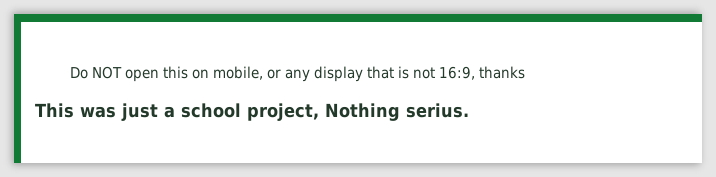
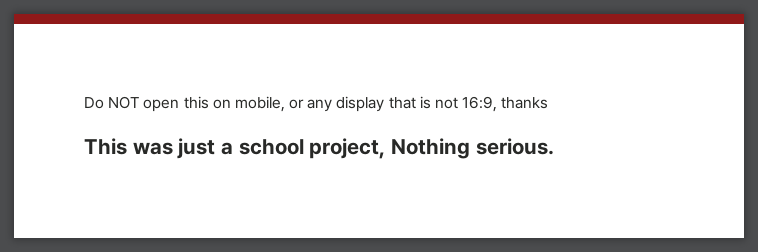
- This was just a school project, Nothing serius.
+ This was just a school project, Nothing serious.

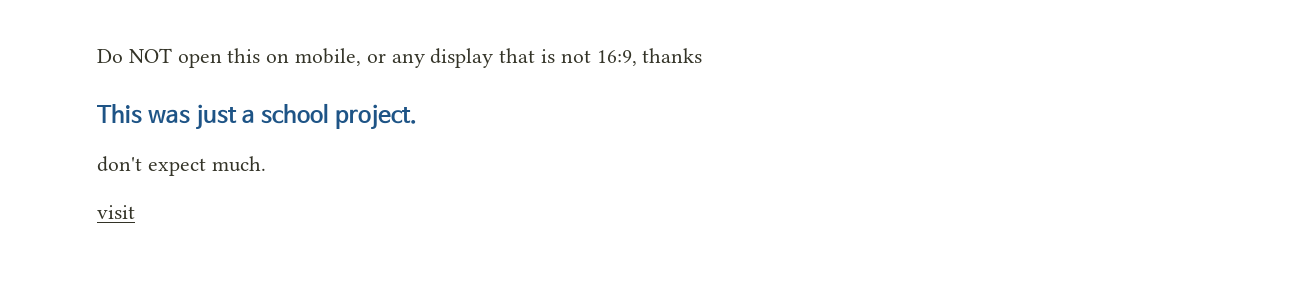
- This was just a school project, Nothing serious.
+ This was just a school project.
+ don't expect much.
+ visit

